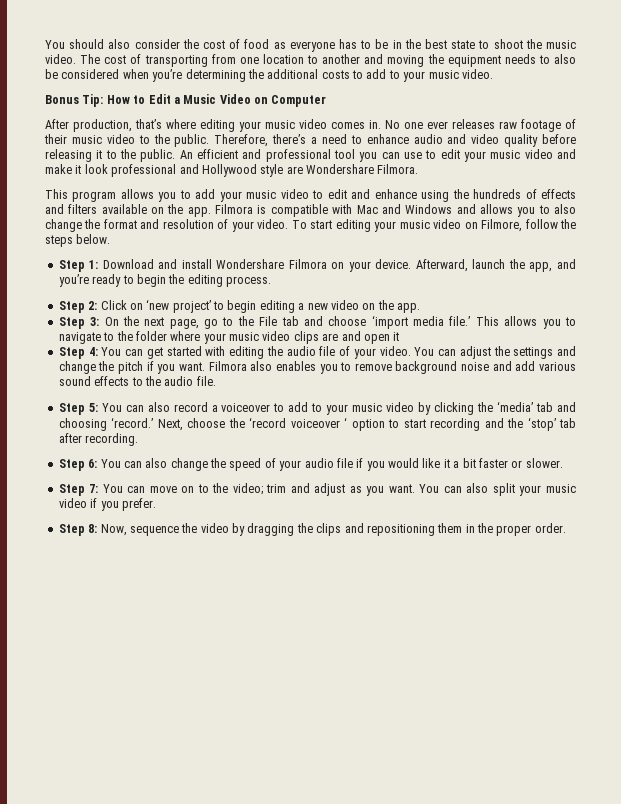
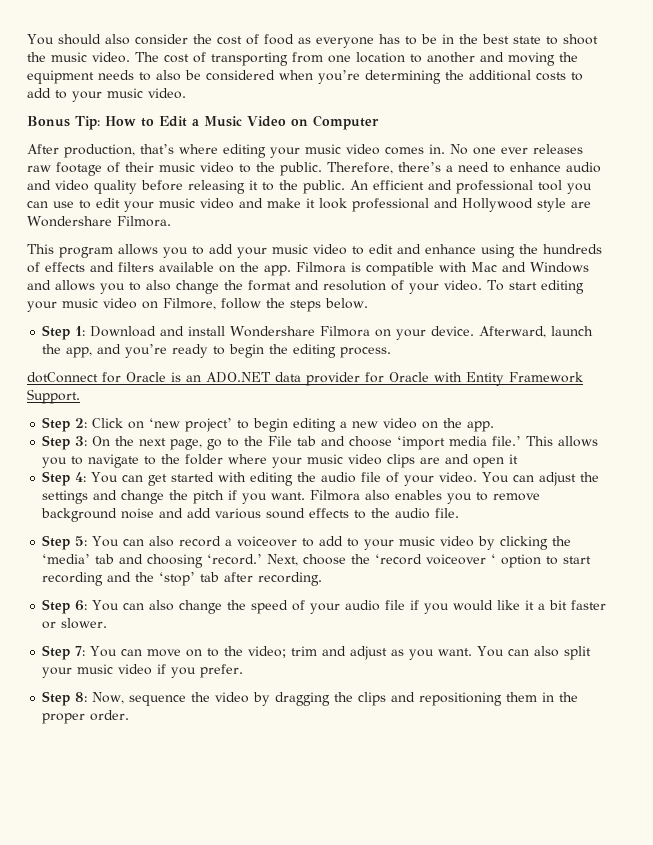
+ dotConnect for Oracle is an ADO.NET data provider for Oracle with Entity Framework Support.

